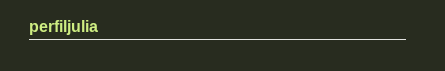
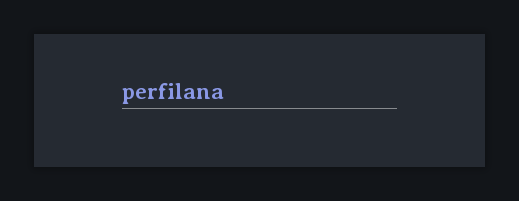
- perfiljulia
+ perfilana

